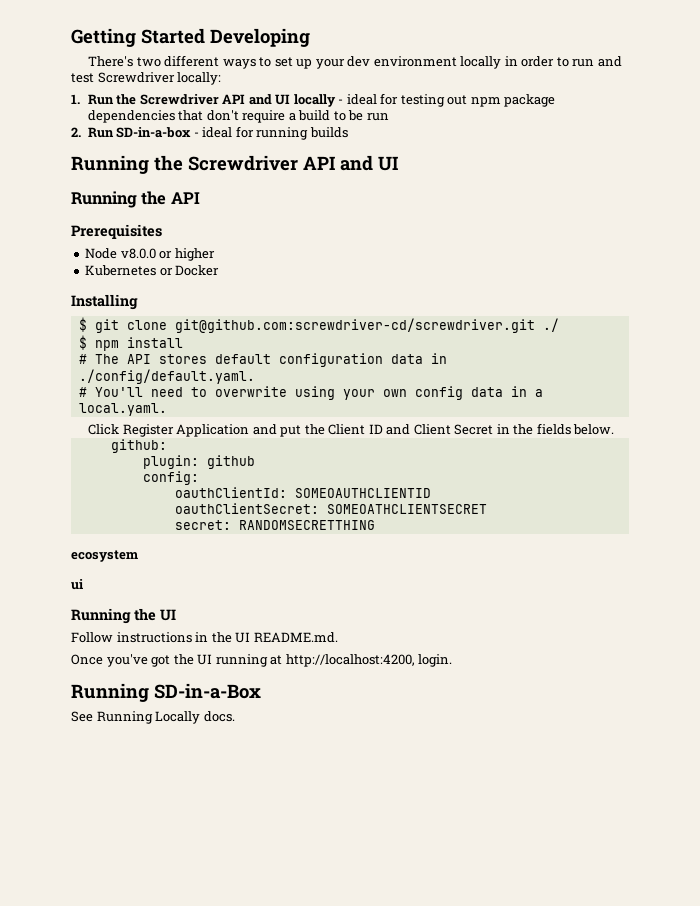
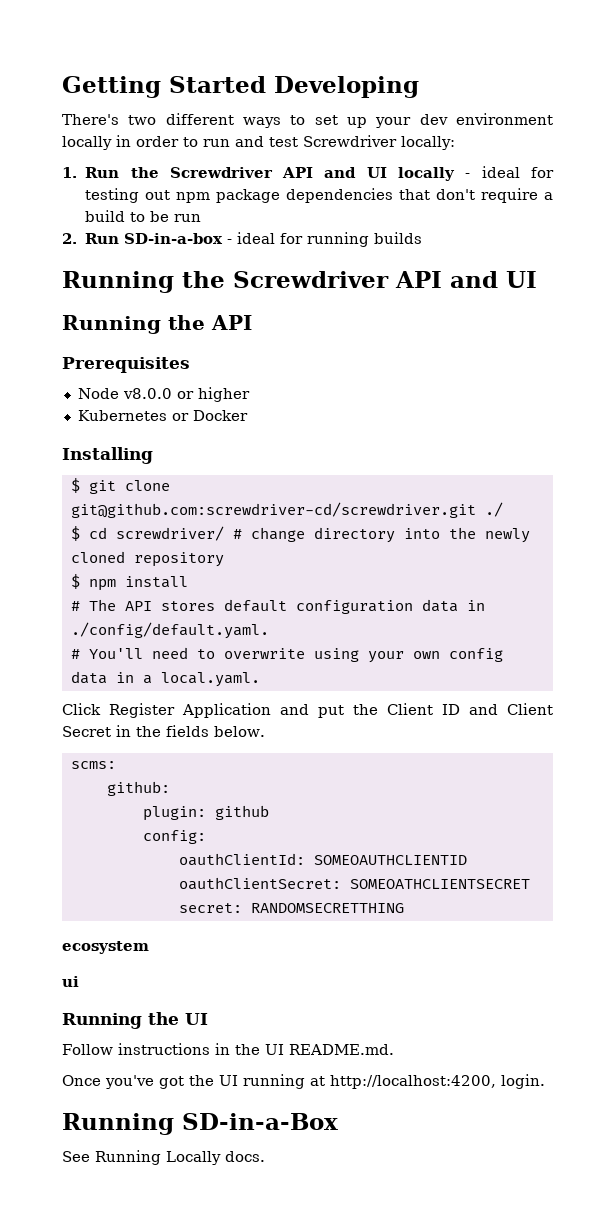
+ $ cd screwdriver/ # change directory into the newly cloned repository
+ scms:

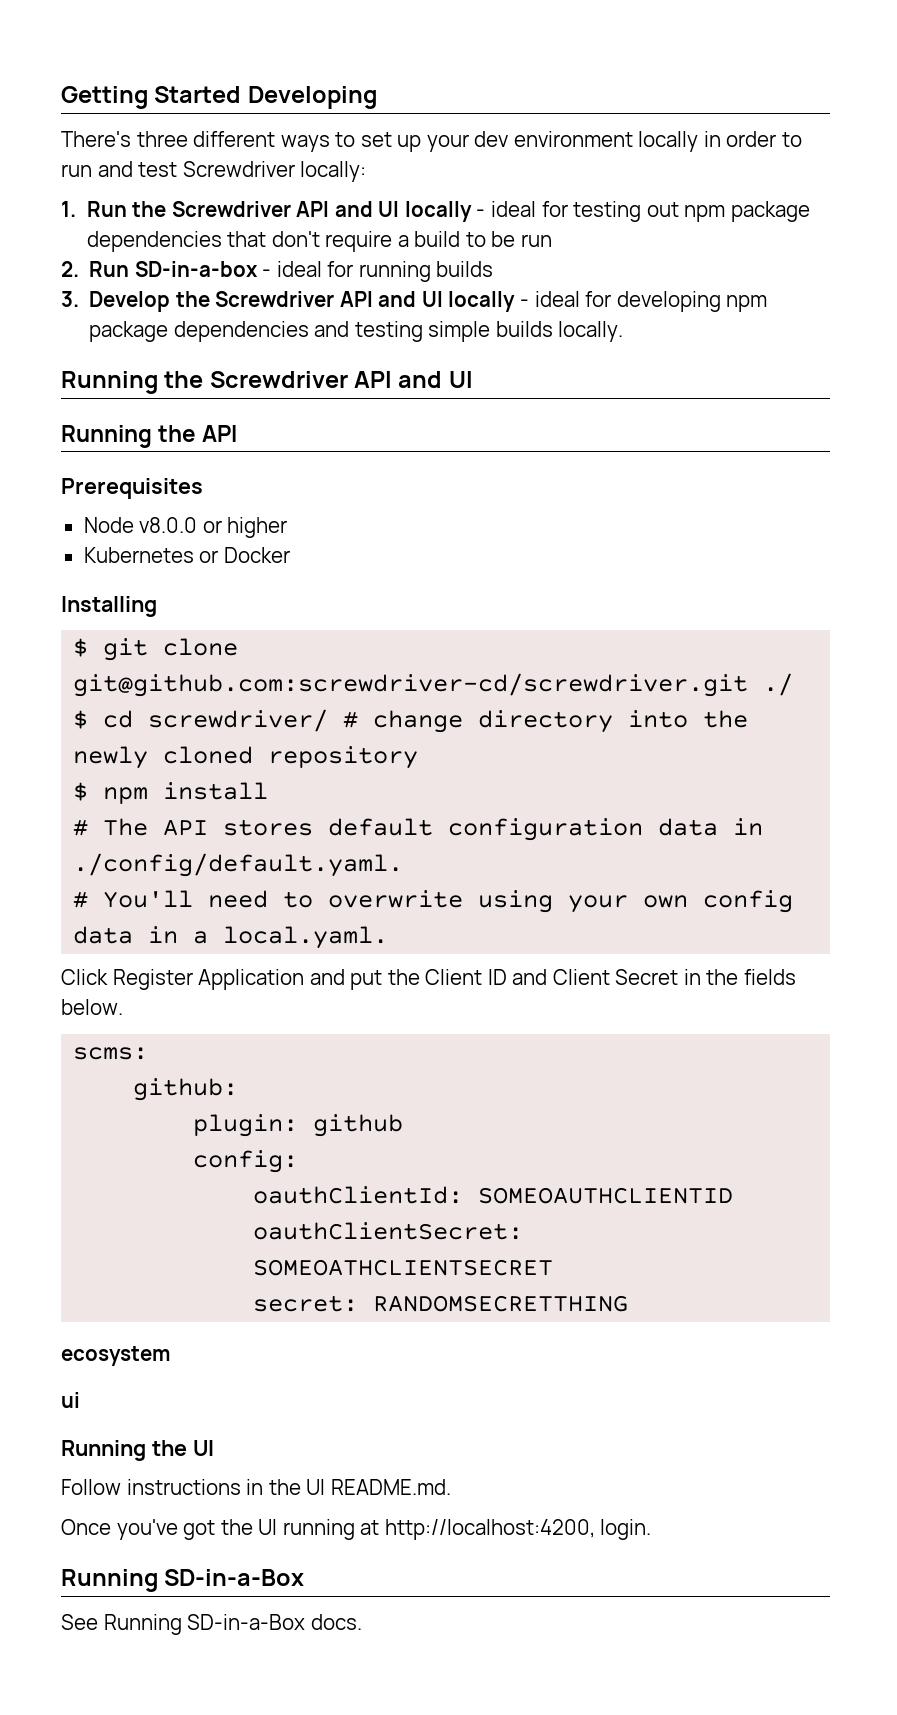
- There's two different ways to set up your dev environment locally in order to run and test Screwdriver locally:
+ There's three different ways to set up your dev environment locally in order to run and test Screwdriver locally:
+ 3. Develop the Screwdriver API and UI locally - ideal for developing npm package dependencies and testing simple builds locally.
- See Running Locally docs.
+ See Running SD-in-a-Box docs.

